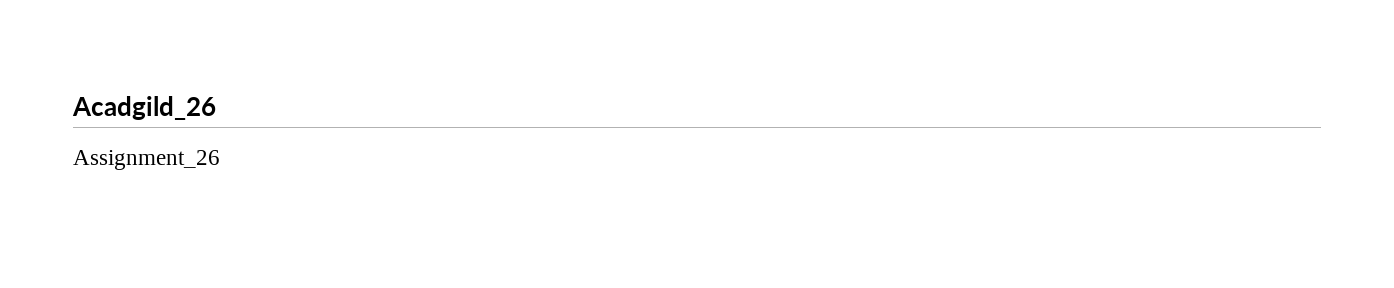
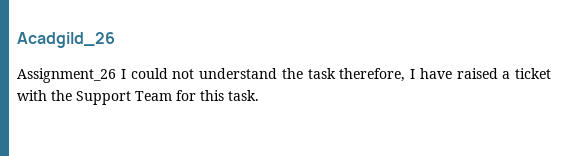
- Assignment_26
+ Assignment_26 I could not understand the task therefore, I have raised a ticket with the Support Team for this task.

